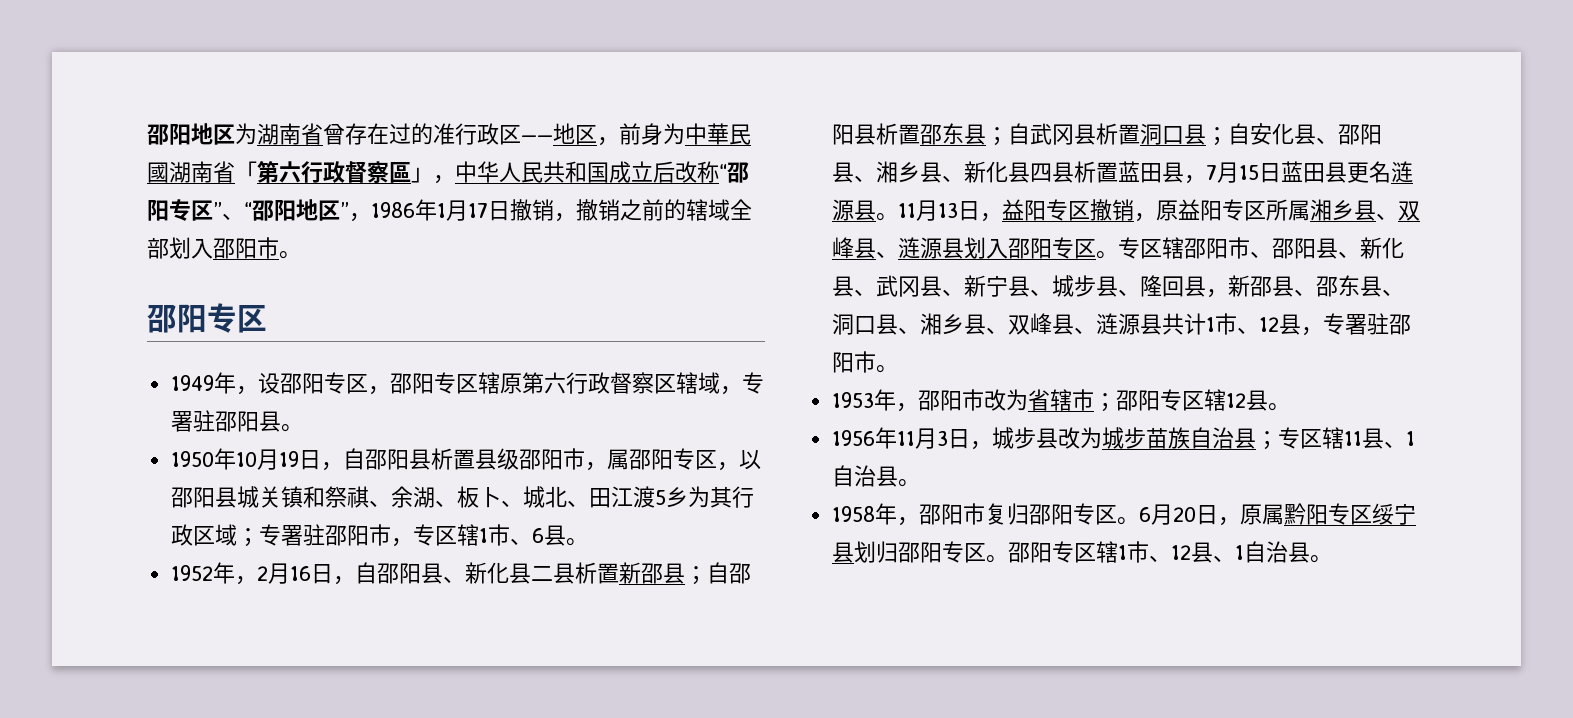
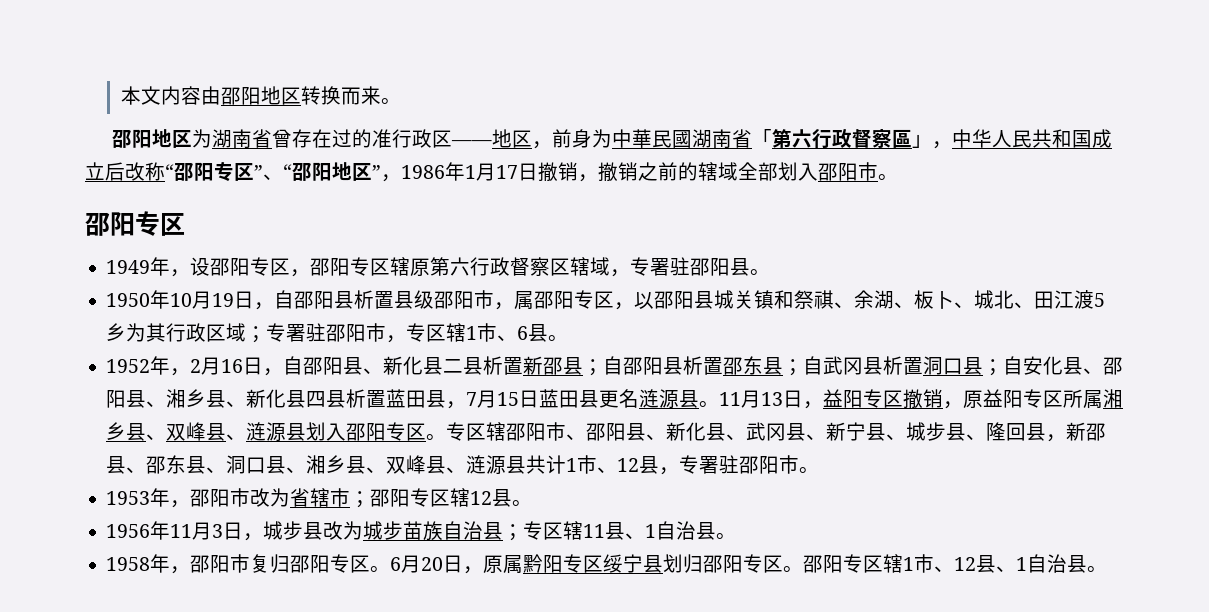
+ 本文内容由邵阳地区转换而来。

